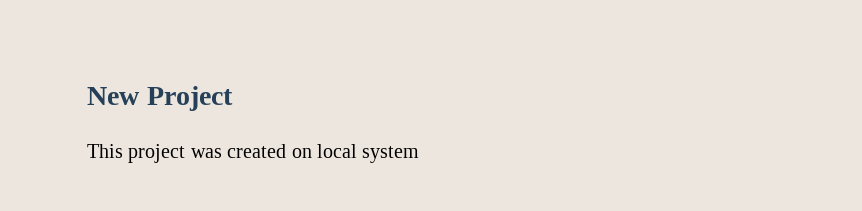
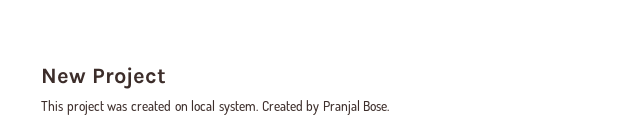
- This project was created on local system
+ This project was created on local system. Created by Pranjal Bose.

